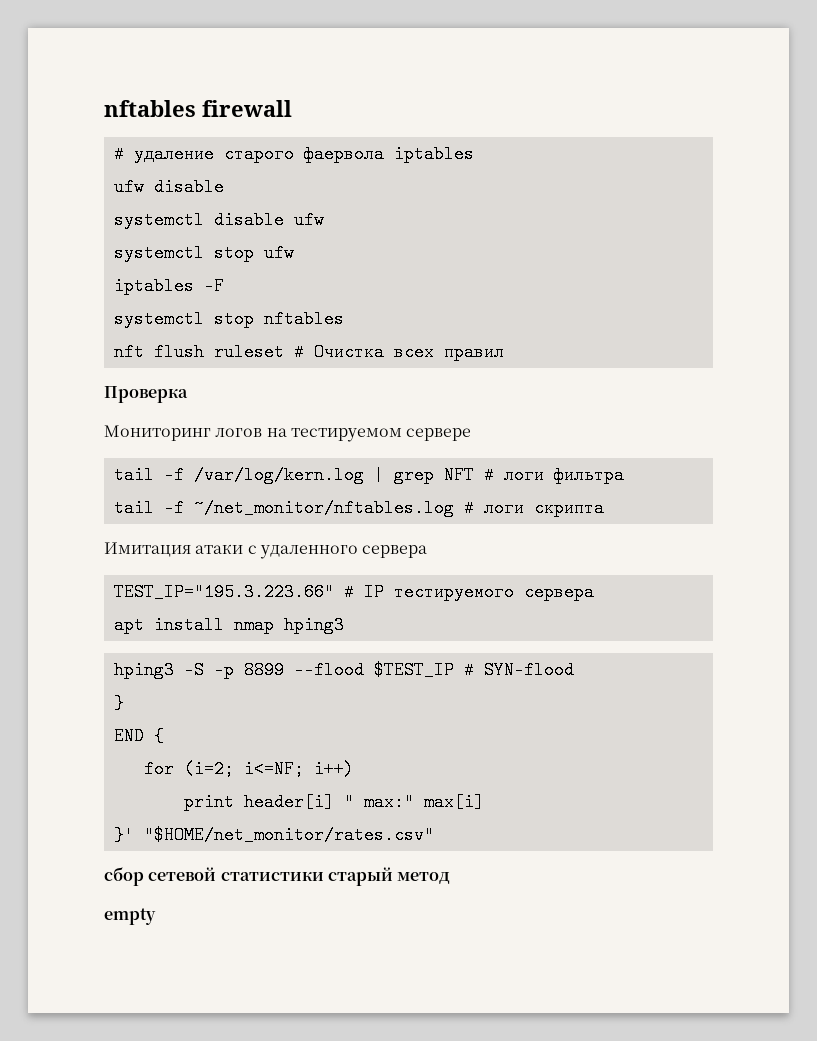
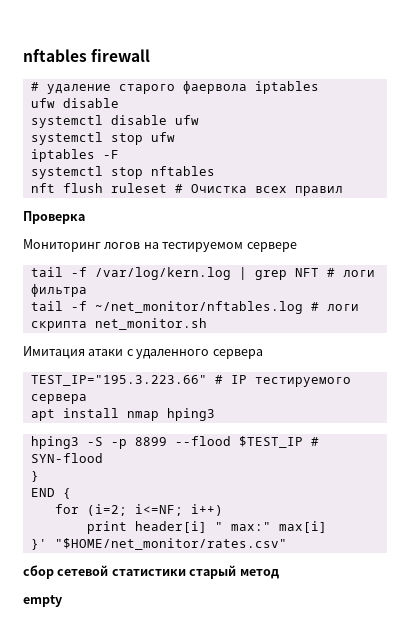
- tail -f ~/net_monitor/nftables.log # логи скрипта
+ tail -f ~/net_monitor/nftables.log # логи скрипта net_monitor.sh

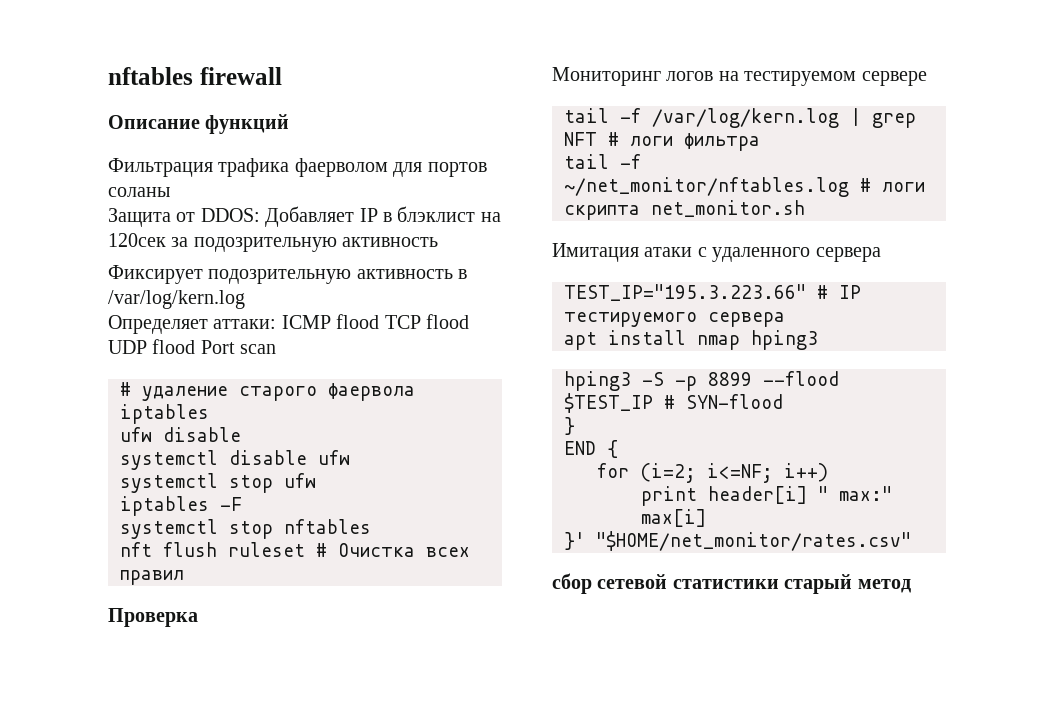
+ Описание функций
+ Фильтрация трафика фаерволом для портов соланы
+ Защита от DDOS: Добавляет IP в блэклист на 120сек за подозрительную активность
+ Фиксирует подозрительную активность в /var/log/kern.log
+ Определяет аттаки: ICMP flood TCP flood UDP flood Port scan
- empty

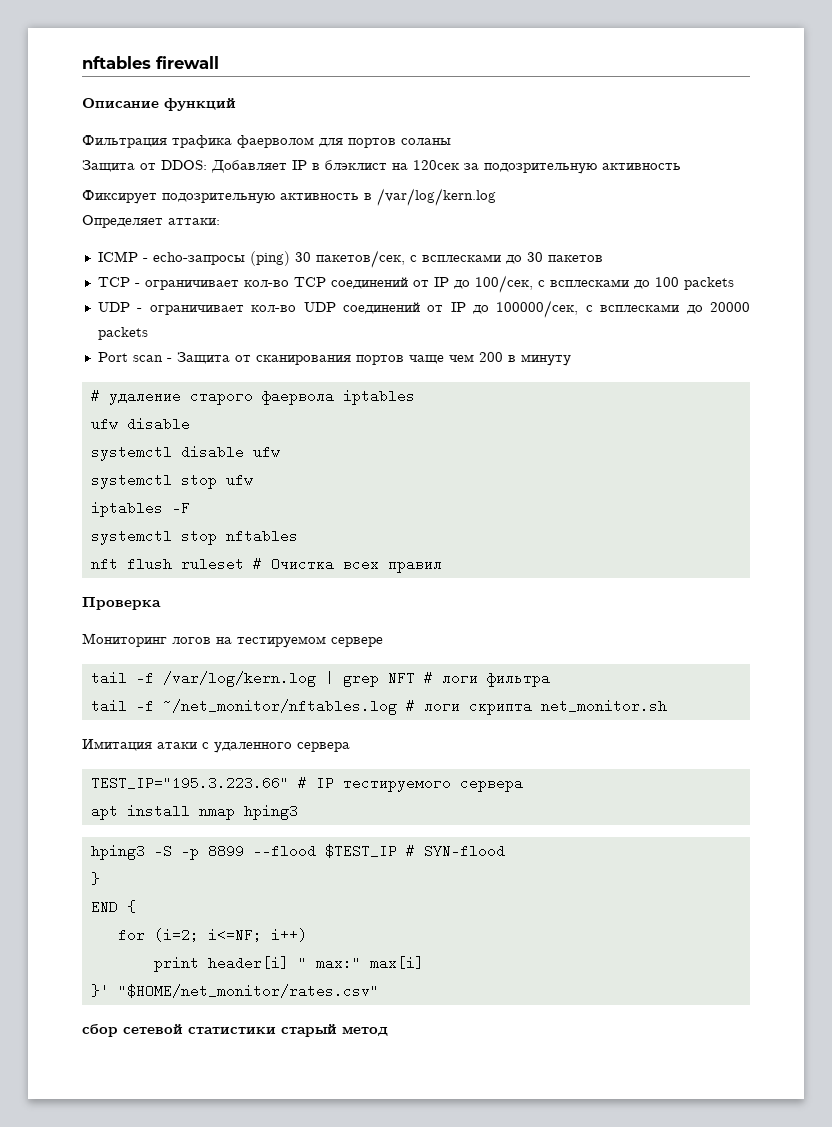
- Определяет аттаки: ICMP flood TCP flood UDP flood Port scan
+ Определяет аттаки:
+ ICMP - echo-запросы (ping) 30 пакетов/сек, с всплесками до 30 пакетов
+ TCP - ограничивает кол-во TCP соединений от IP до 100/сек, с всплесками до 100 packets
+ UDP - ограничивает кол-во UDP соединений от IP до 100000/сек, с всплесками до 20000 packets
+ Port scan - Защита от сканирования портов чаще чем 200 в минуту

